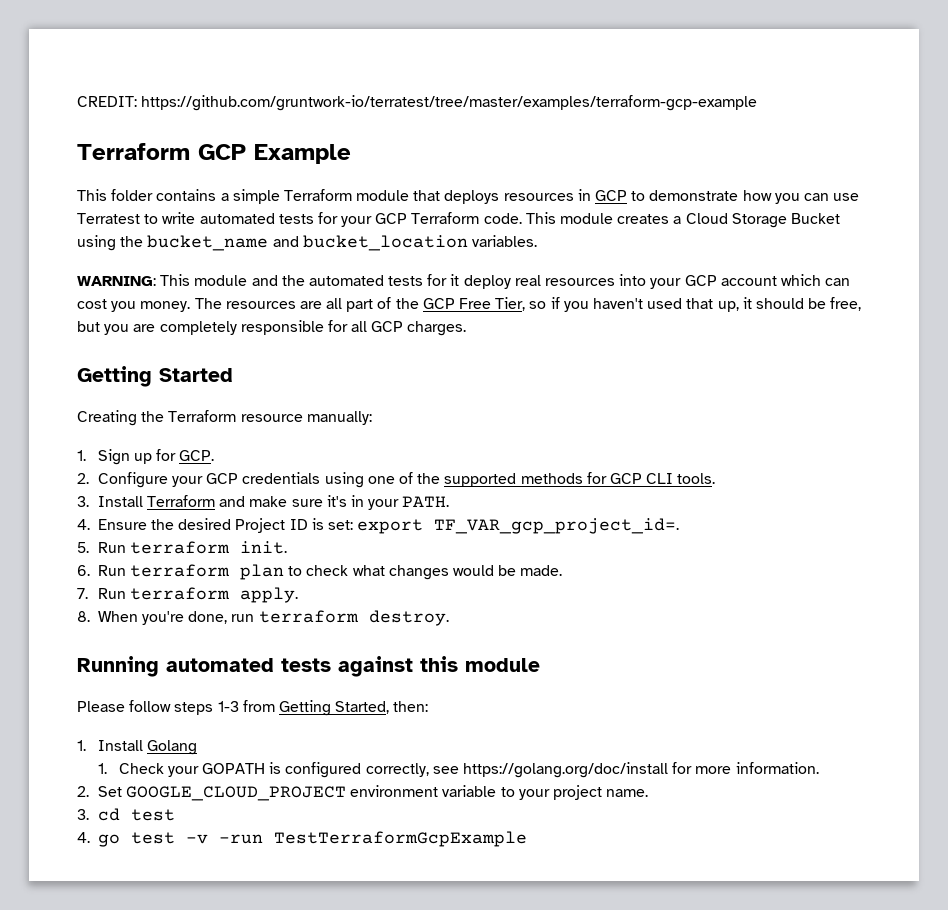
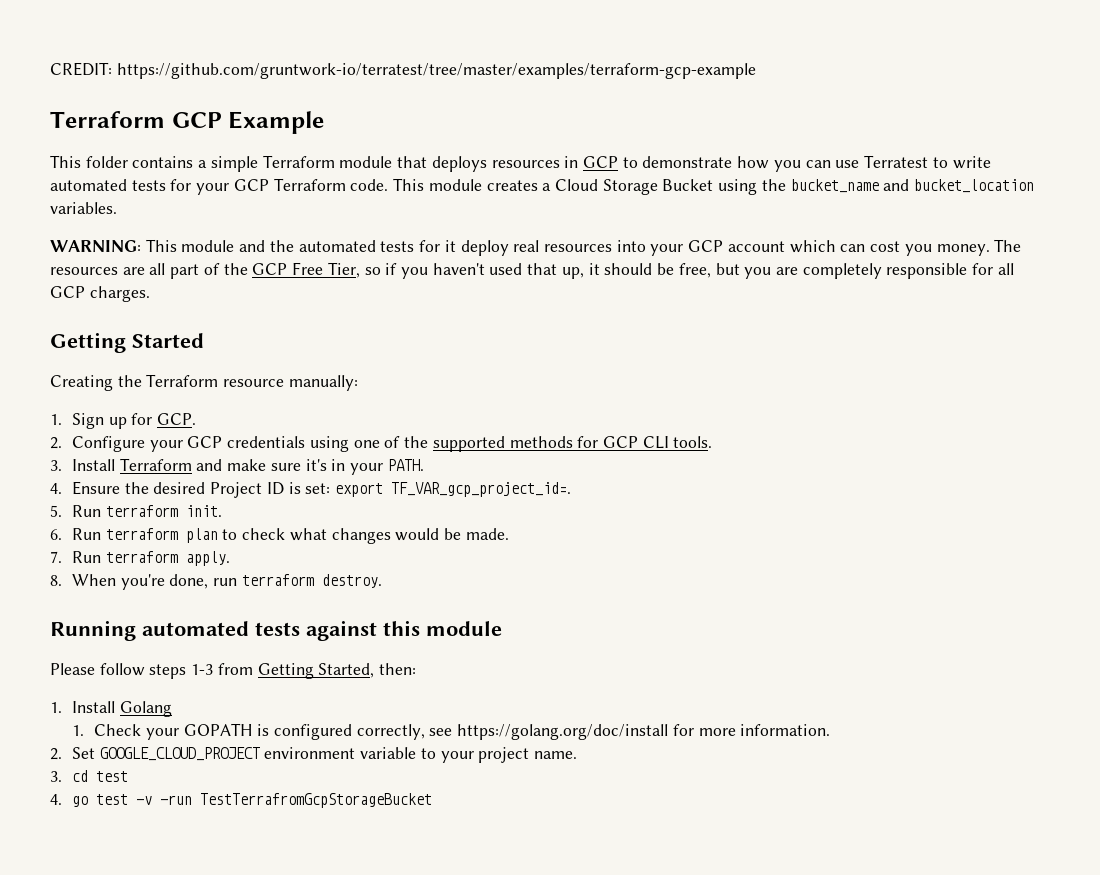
- 4. go test -v -run TestTerraformGcpExample
+ 4. go test -v -run TestTerrafromGcpStorageBucket

